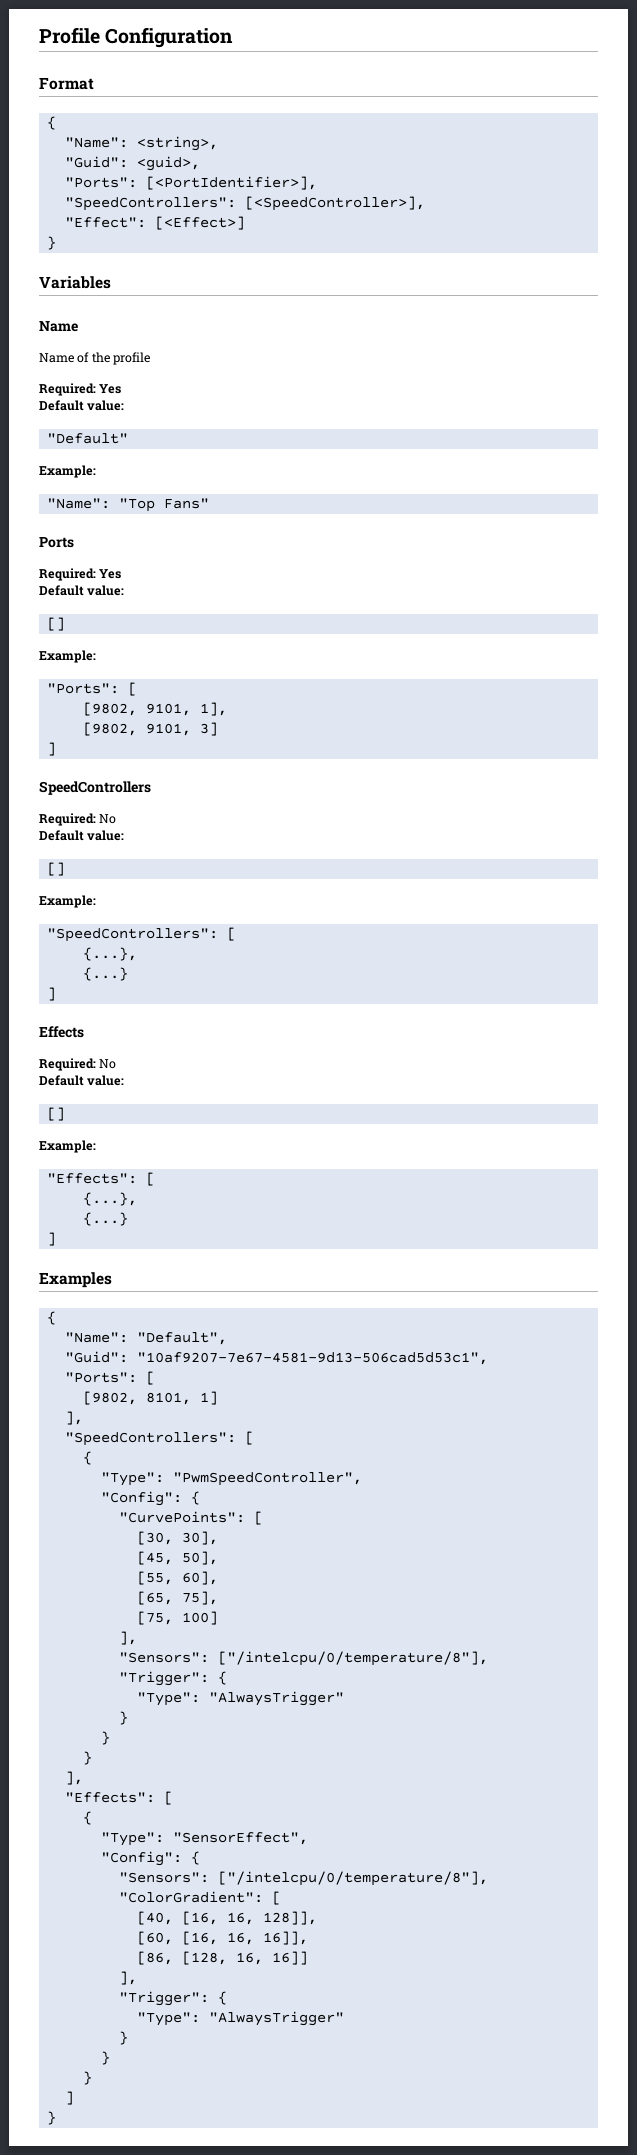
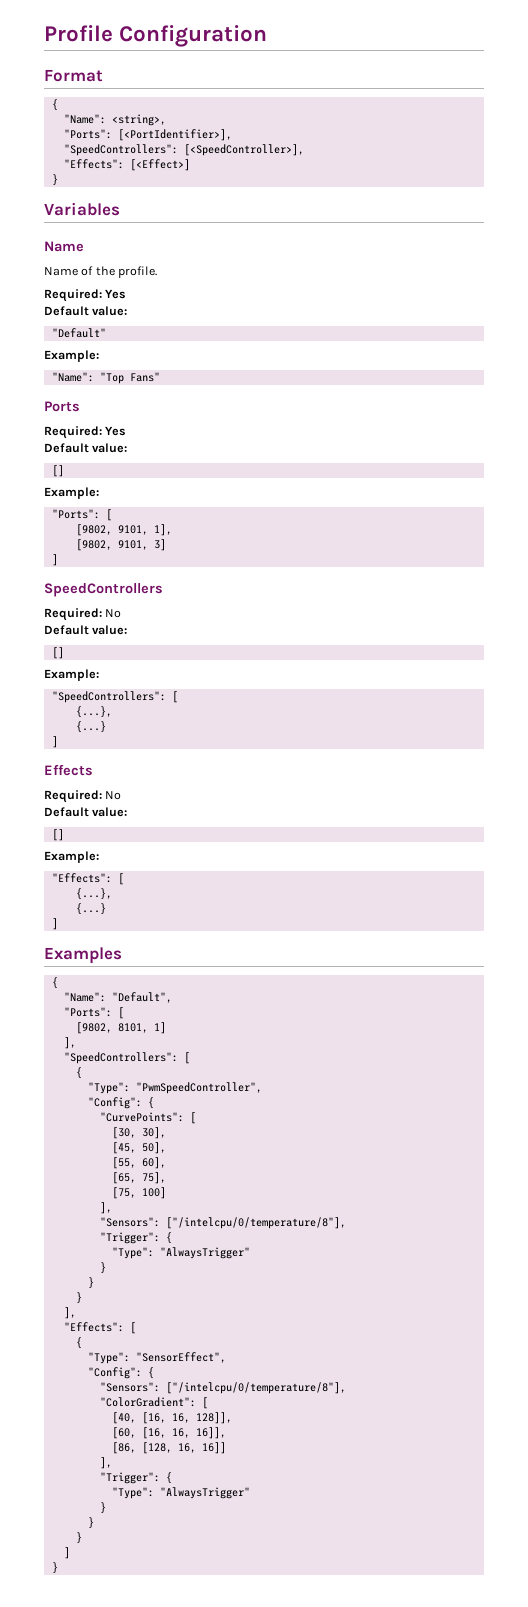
- "Guid": <guid>,
- "Effect": [<Effect>]
+ "Effects": [<Effect>]
- Name of the profile
+ Name of the profile.
- "Guid": "10af9207-7e67-4581-9d13-506cad5d53c1",

